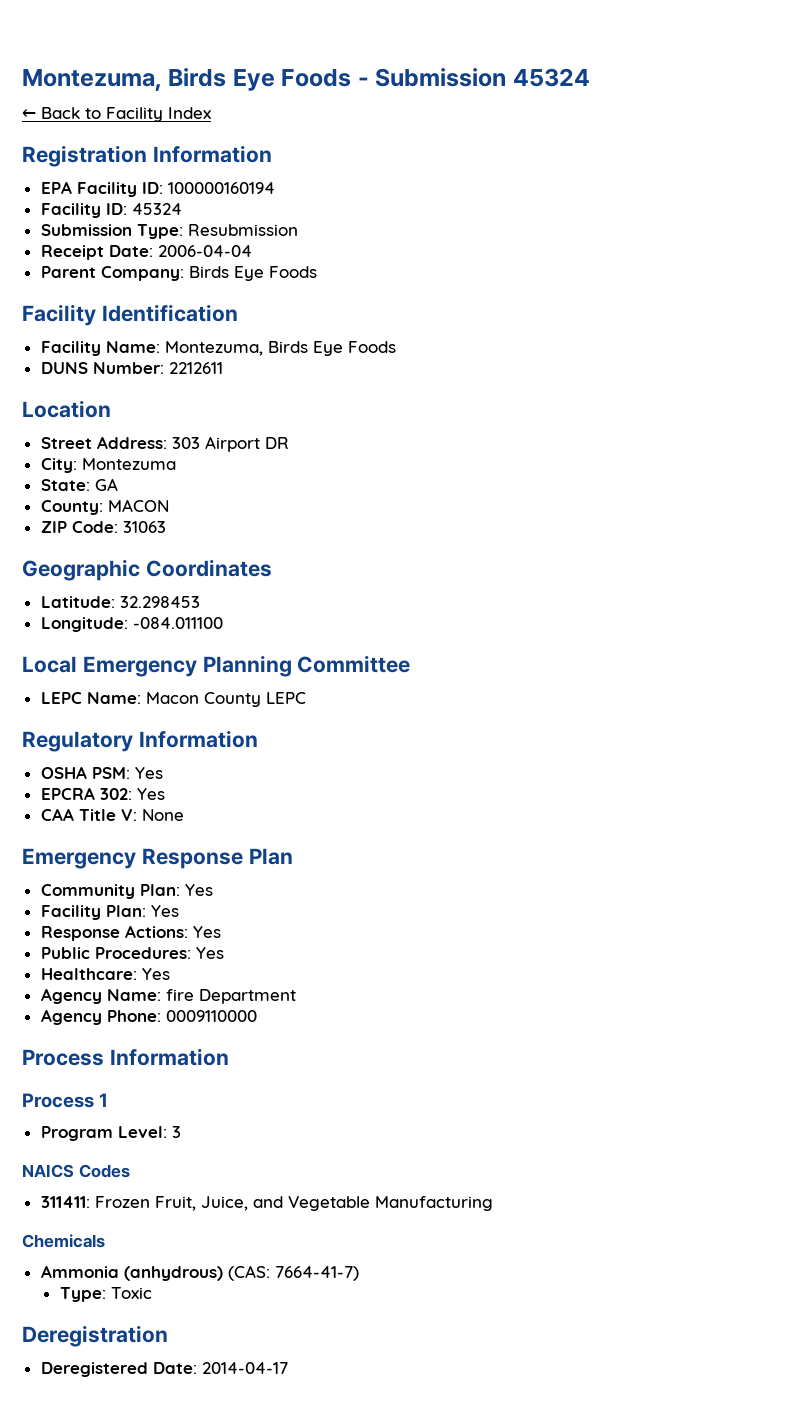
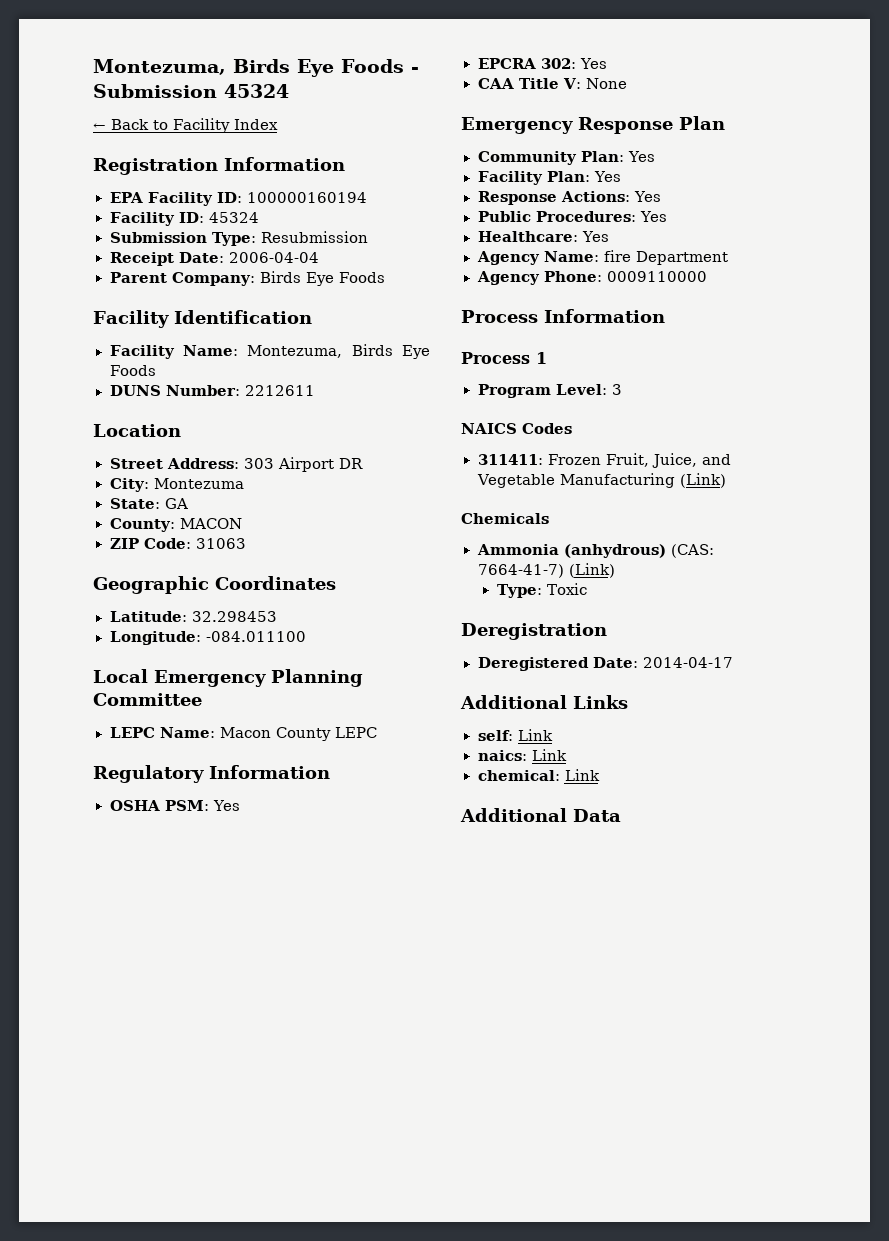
- 311411: Frozen Fruit, Juice, and Vegetable Manufacturing
+ 311411: Frozen Fruit, Juice, and Vegetable Manufacturing (Link)
- Ammonia (anhydrous) (CAS: 7664-41-7)
+ Ammonia (anhydrous) (CAS: 7664-41-7) (Link)
+ Additional Links
+ self: Link
+ naics: Link
+ chemical: Link
+ Additional Data

